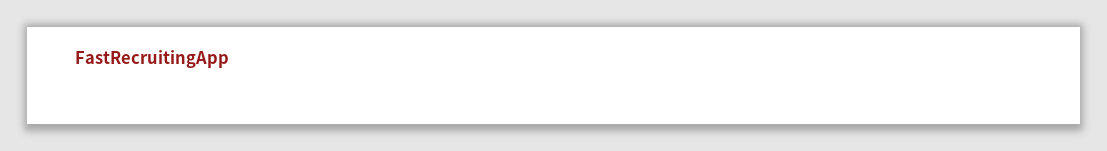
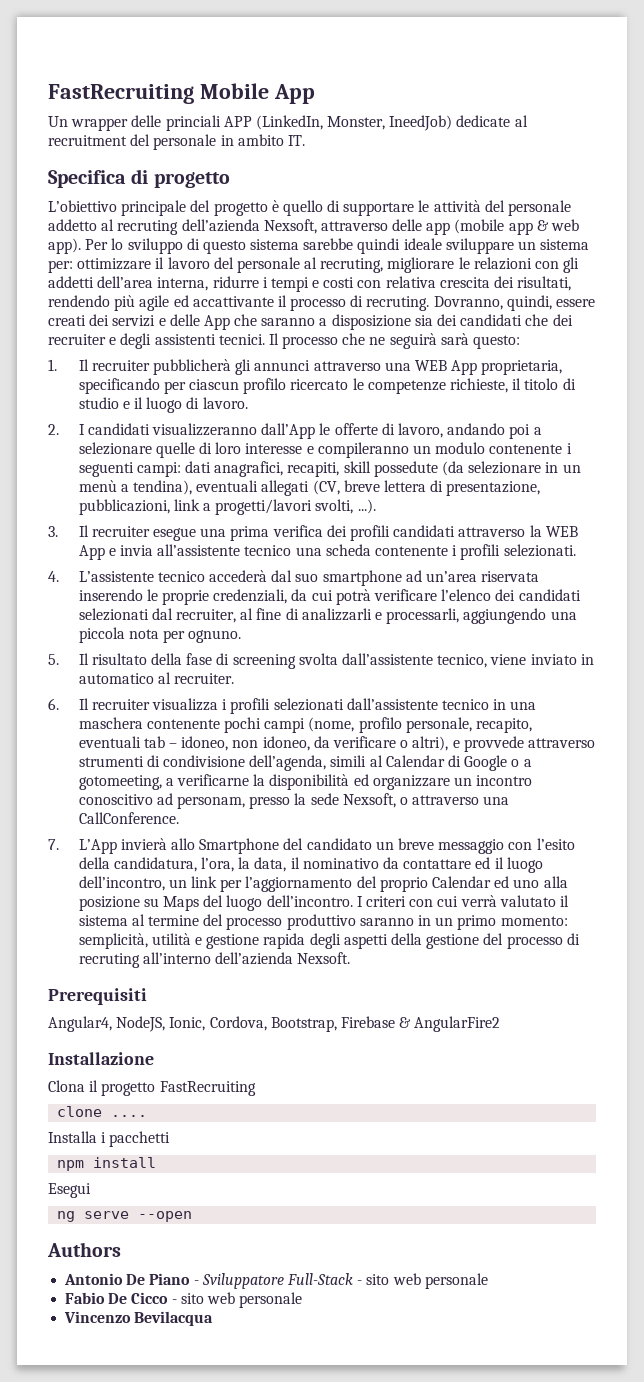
- FastRecruitingApp
+ FastRecruiting Mobile App
+ Un wrapper delle princiali APP (LinkedIn, Monster, IneedJob) dedicate al recruitment del personale in ambito IT.
+ Specifica di progetto
+ L’obiettivo principale del progetto è quello di supportare le attività del personale addetto al recruting dell’azienda Nexsoft, attraverso delle app (mobile app & web app). Per lo sviluppo di questo sistema sarebbe quindi ideale sviluppare un sistema per: ottimizzare il lavoro del personale al recruting, migliorare le relazioni con gli addetti dell’area interna, ridurre i tempi e costi con relativa crescita dei risultati, rendendo più agile ed accattivante il processo di recruting. Dovranno, quindi, essere creati dei servizi e delle App che saranno a disposizione sia dei candidati che dei recruiter e degli assistenti tecnici. Il processo che ne seguirà sarà questo:
+ 1. Il recruiter pubblicherà gli annunci attraverso una WEB App proprietaria, specificando per ciascun profilo ricercato le competenze richieste, il titolo di studio e il luogo di lavoro.
+ 2. I candidati visualizzeranno dall’App le offerte di lavoro, andando poi a selezionare quelle di loro interesse e compileranno un modulo contenente i seguenti campi: dati anagrafici, recapiti, skill possedute (da selezionare in un menù a tendina), eventuali allegati (CV, breve lettera di presentazione, pubblicazioni, link a progetti/lavori svolti, ...).
+ 3. Il recruiter esegue una prima verifica dei profili candidati attraverso la WEB App e invia all’assistente tecnico una scheda contenente i profili selezionati.
+ 4. L’assistente tecnico accederà dal suo smartphone ad un’area riservata inserendo le proprie credenziali, da cui potrà verificare l’elenco dei candidati selezionati dal recruiter, al fine di analizzarli e processarli, aggiungendo una piccola nota per ognuno.
+ 5. Il risultato della fase di screening svolta dall’assistente tecnico, viene inviato in automatico al recruiter.
+ 6. Il recruiter visualizza i profili selezionati dall’assistente tecnico in una maschera contenente pochi campi (nome, profilo personale, recapito, eventuali tab – idoneo, non idoneo, da verificare o altri), e provvede attraverso strumenti di condivisione dell’agenda, simili al Calendar di Google o a gotomeeting, a verificarne la disponibilità ed organizzare un incontro conoscitivo ad personam, presso la sede Nexsoft, o attraverso una CallConference.
+ 7. L’App invierà allo Smartphone del candidato un breve messaggio con l’esito della candidatura, l’ora, la data, il nominativo da contattare ed il luogo dell’incontro, un link per l’aggiornamento del proprio Calendar ed uno alla posizione su Maps del luogo dell’incontro. I criteri con cui verrà valutato il sistema al termine del processo produttivo saranno in un primo momento: semplicità, utilità e gestione rapida degli aspetti della gestione del processo di recruting all’interno dell’azienda Nexsoft.
+ Prerequisiti
+ Angular4, NodeJS, Ionic, Cordova, Bootstrap, Firebase & AngularFire2
+ Installazione
+ Clona il progetto FastRecruiting
+ clone ....
+ Installa i pacchetti
+ npm install
+ Esegui
+ ng serve --open
+ Authors
+ Antonio De Piano - Sviluppatore Full-Stack - sito web personale
+ Fabio De Cicco - sito web personale
+ Vincenzo Bevilacqua

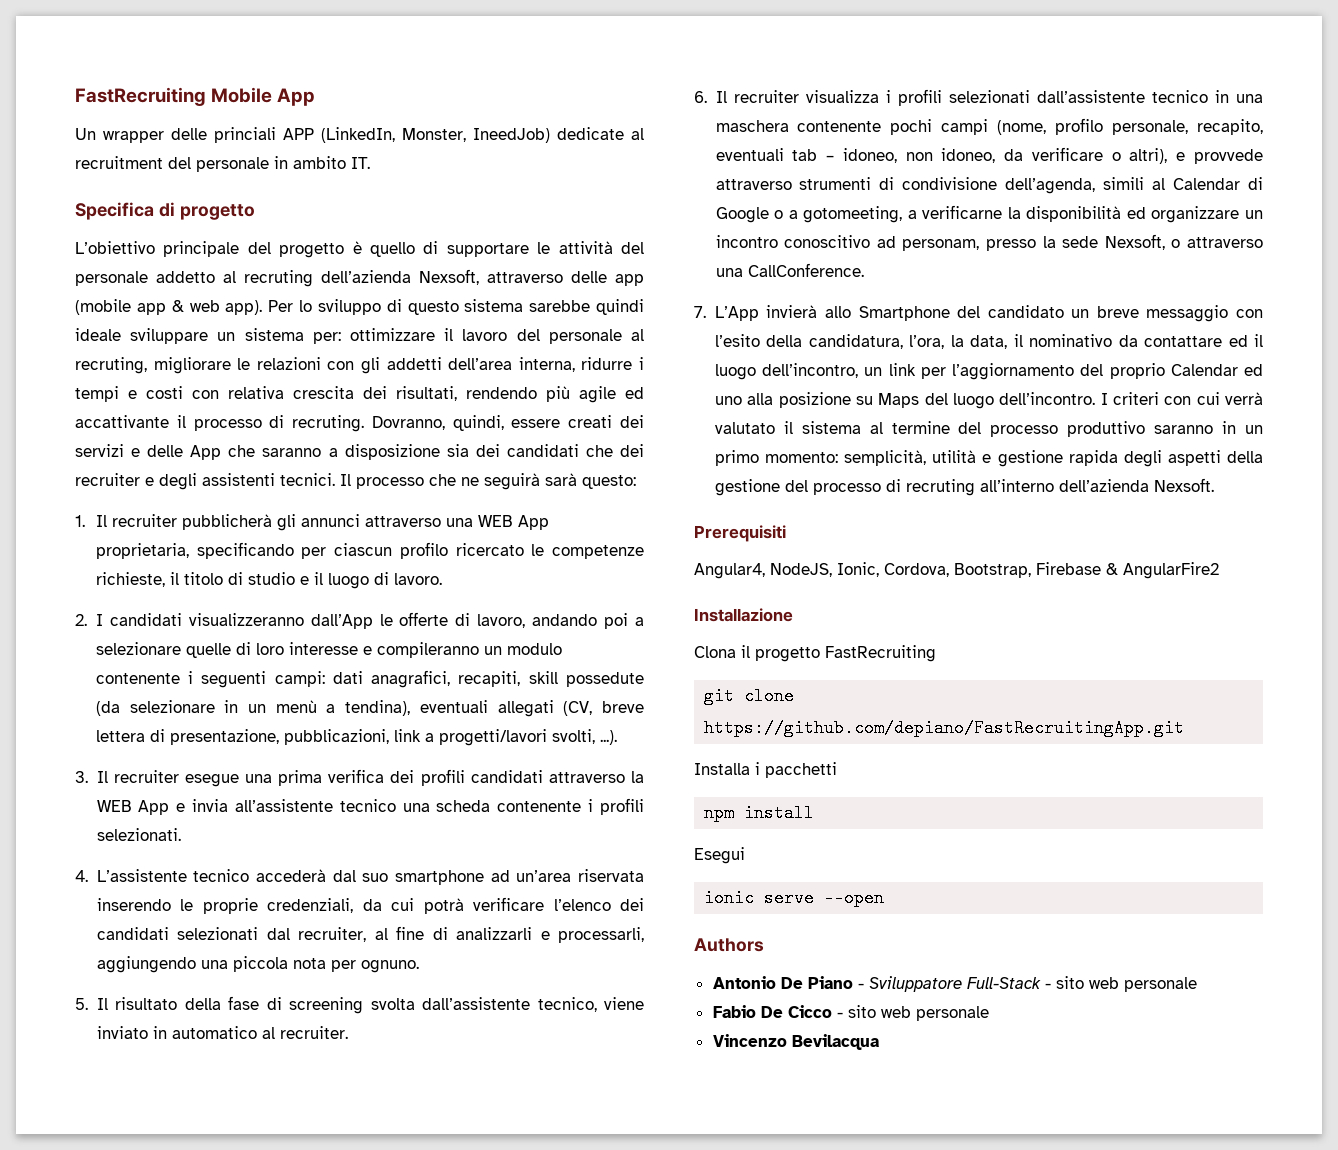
- clone ....
+ git clone https://github.com/depiano/FastRecruitingApp.git
- ng serve --open
+ ionic serve --open

